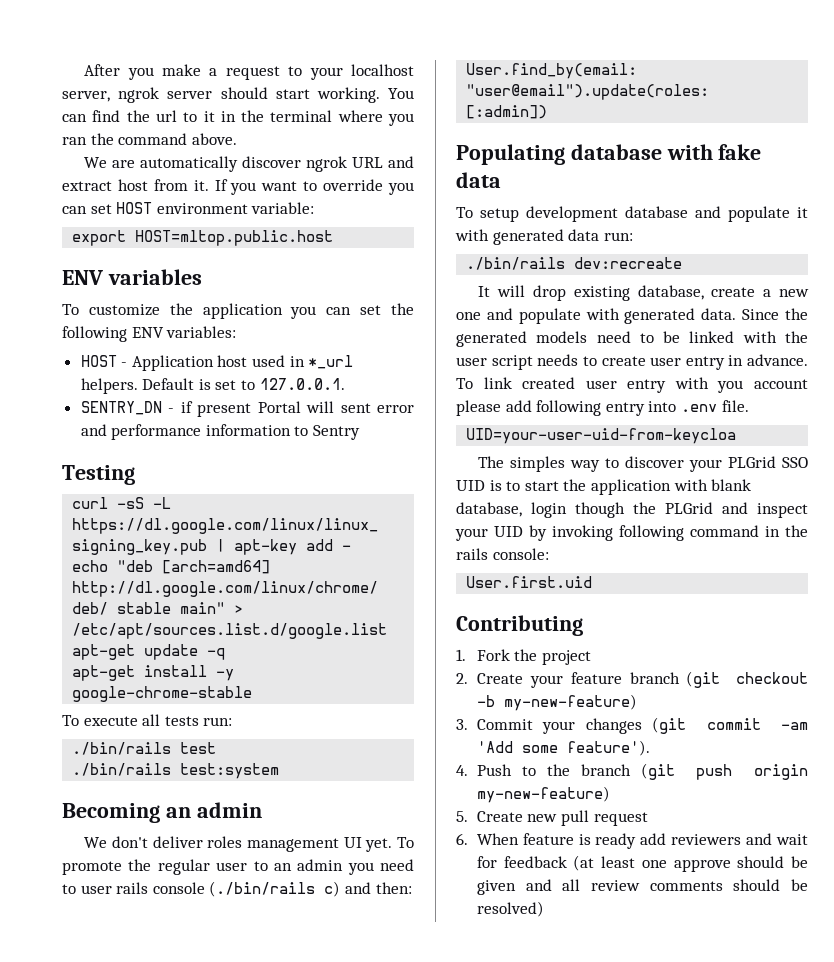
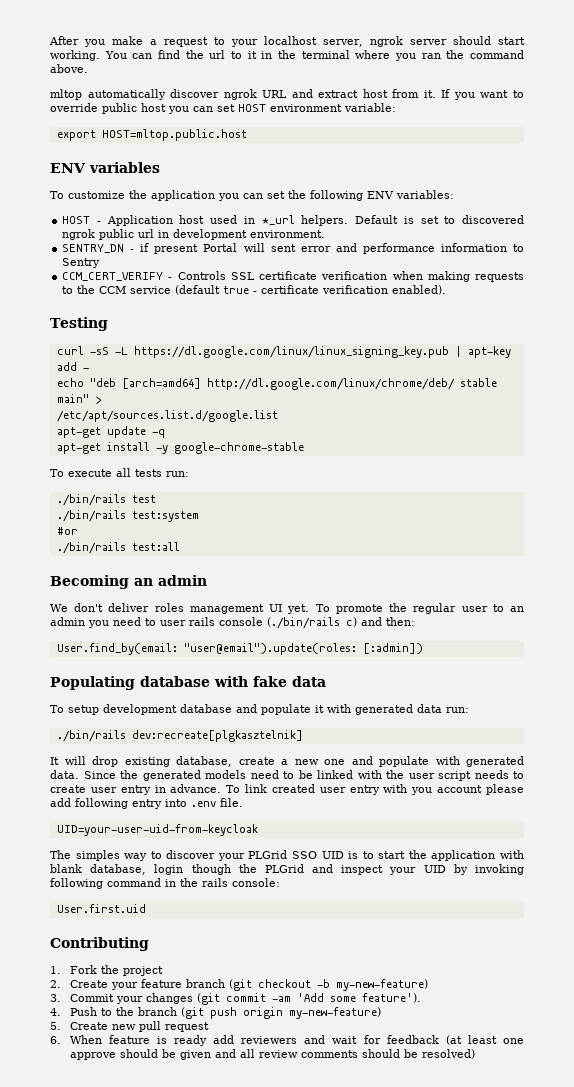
- We are automatically discover ngrok URL and extract host from it.
+ mltop automatically discover ngrok URL and extract host from it.
- If you want to override you can set HOST environment variable:
+ If you want to override public host you can set HOST environment variable:
- Default is set to 127.0.0.1.
+ Default is set to discovered ngrok public url in development environment.
+ CCM_CERT_VERIFY - Controls SSL certificate verification when making requests to the CCM service (default true - certificate verification enabled).
+ #or
+ ./bin/rails test:all
- ./bin/rails dev:recreate
+ ./bin/rails dev:recreate[plgkasztelnik]
- UID=your-user-uid-from-keycloa
+ UID=your-user-uid-from-keycloak

